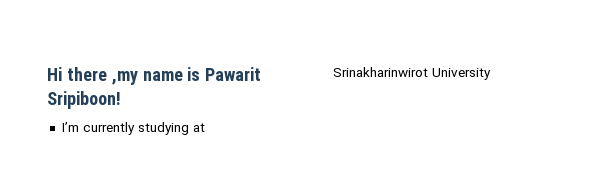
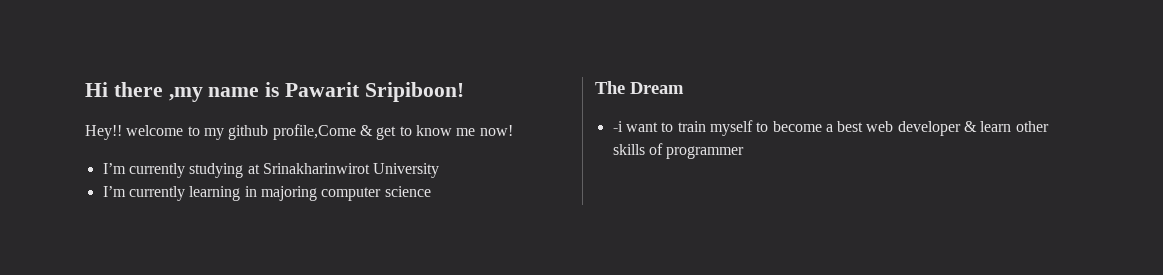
+ Hey!! welcome to my github profile,Come & get to know me now!
+ I’m currently learning in majoring computer science
+ The Dream
+ -i want to train myself to become a best web developer & learn other skills of programmer

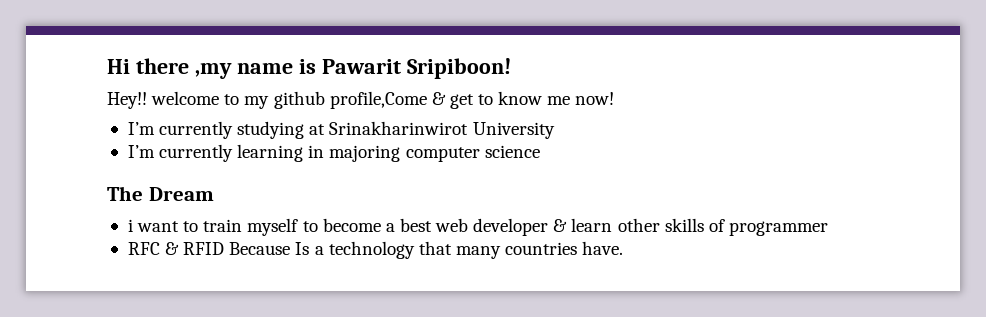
- -i want to train myself to become a best web developer & learn other skills of programmer
+ i want to train myself to become a best web developer & learn other skills of programmer
+ RFC & RFID Because Is a technology that many countries have.

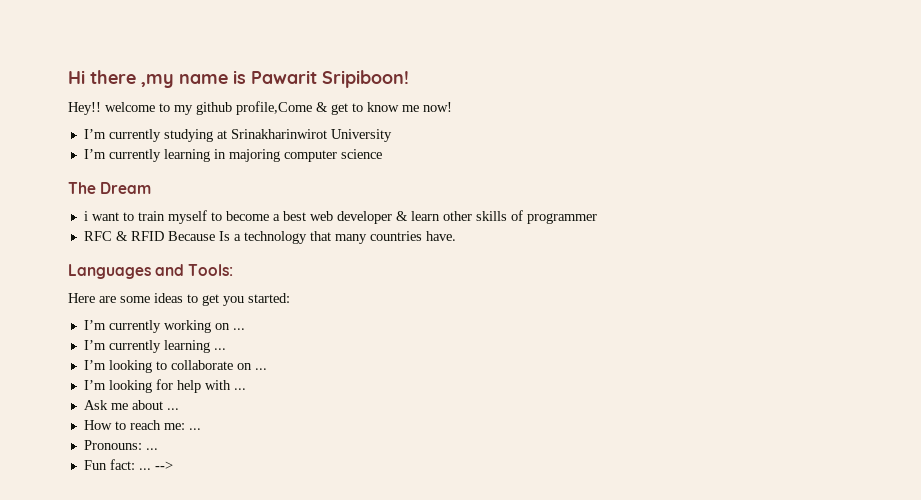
+ Languages and Tools:
+ Here are some ideas to get you started:
+ I’m currently working on ...
+ I’m currently learning ...
+ I’m looking to collaborate on ...
+ I’m looking for help with ...
+ Ask me about ...
+ How to reach me: ...
+ Pronouns: ...
+ Fun fact: ... -->

